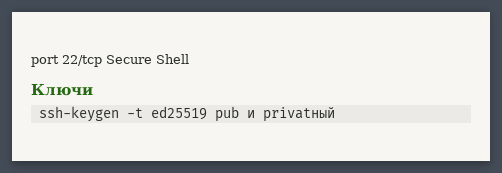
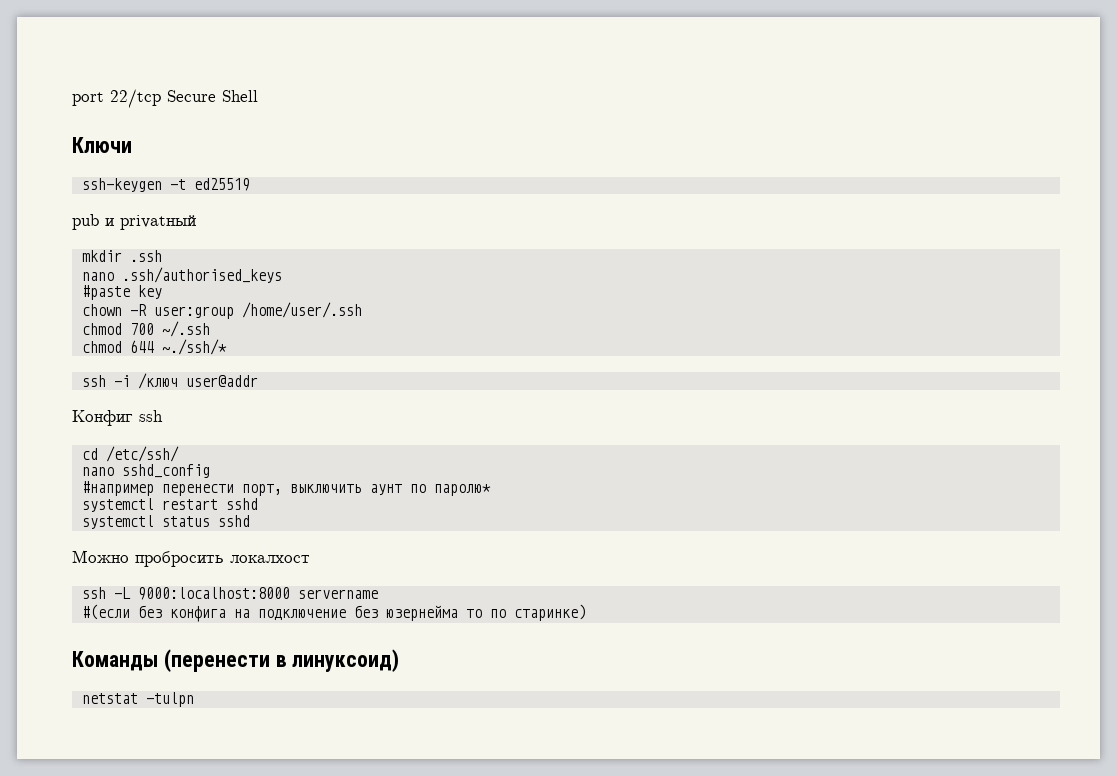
- ssh-keygen -t ed25519 pub и privatный
+ ssh-keygen -t ed25519
+ pub и privatный
+ mkdir .ssh
+ nano .ssh/authorised_keys
+ #paste key
+ chown -R user:group /home/user/.ssh
+ chmod 700 ~/.ssh
+ chmod 644 ~./ssh/*
+ ssh -i /ключ user@addr
+ Конфиг ssh
+ cd /etc/ssh/
+ nano sshd_config
+ #например перенести порт, выключить аунт по паролю*
+ systemctl restart sshd
+ systemctl status sshd
+ Можно пробросить локалхост
+ ssh -L 9000:localhost:8000 servername
+ #(если без конфига на подключение без юзернейма то по старинке)
+ Команды (перенести в линуксоид)
+ netstat -tulpn

